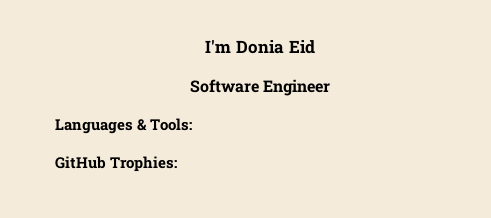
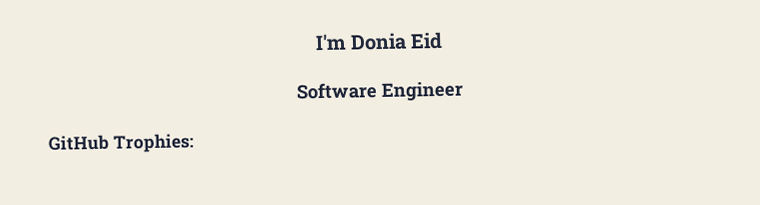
- Languages & Tools:

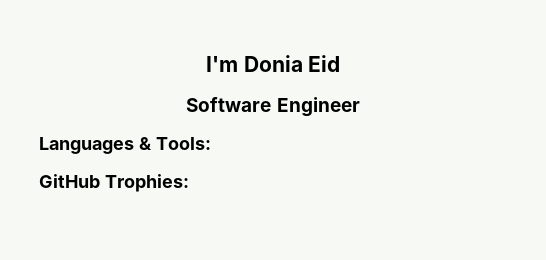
+ Languages & Tools:

